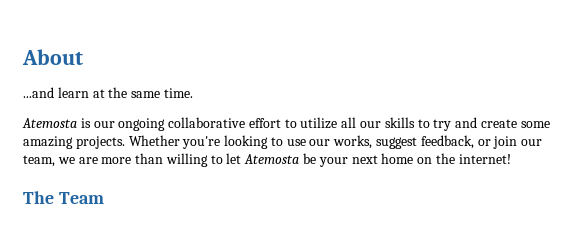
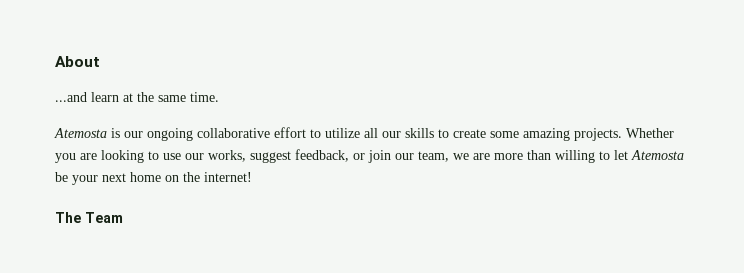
- Atemosta is our ongoing collaborative effort to utilize all our skills to try and create some amazing projects.
+ Atemosta is our ongoing collaborative effort to utilize all our skills to create some amazing projects.
- Whether you're looking to use our works, suggest feedback, or join our team, we are more than willing to let Atemosta be your next home on the internet!
+ Whether you are looking to use our works, suggest feedback, or join our team, we are more than willing to let Atemosta be your next home on the internet!

